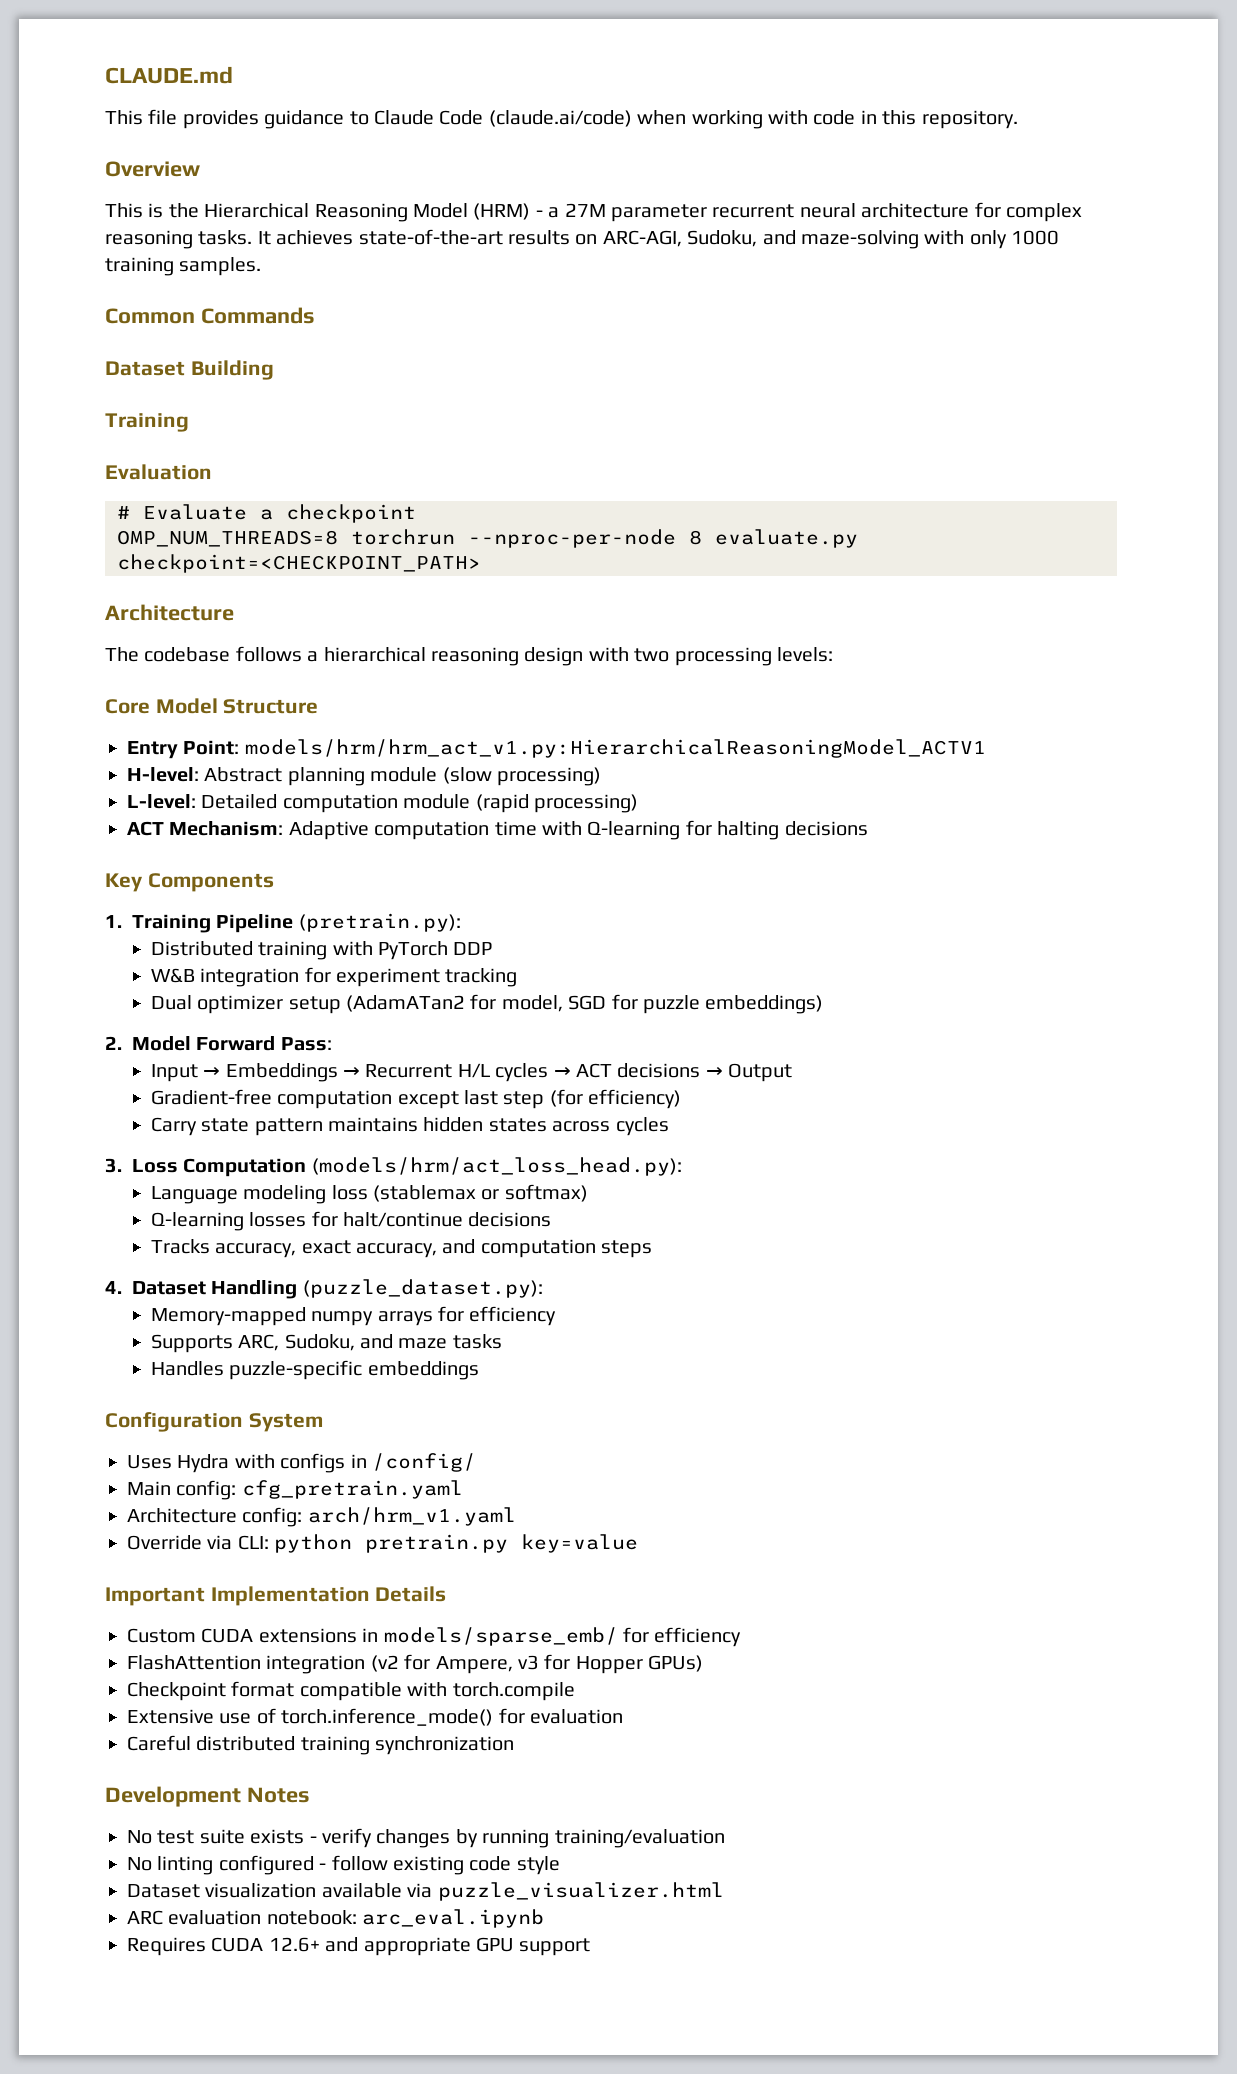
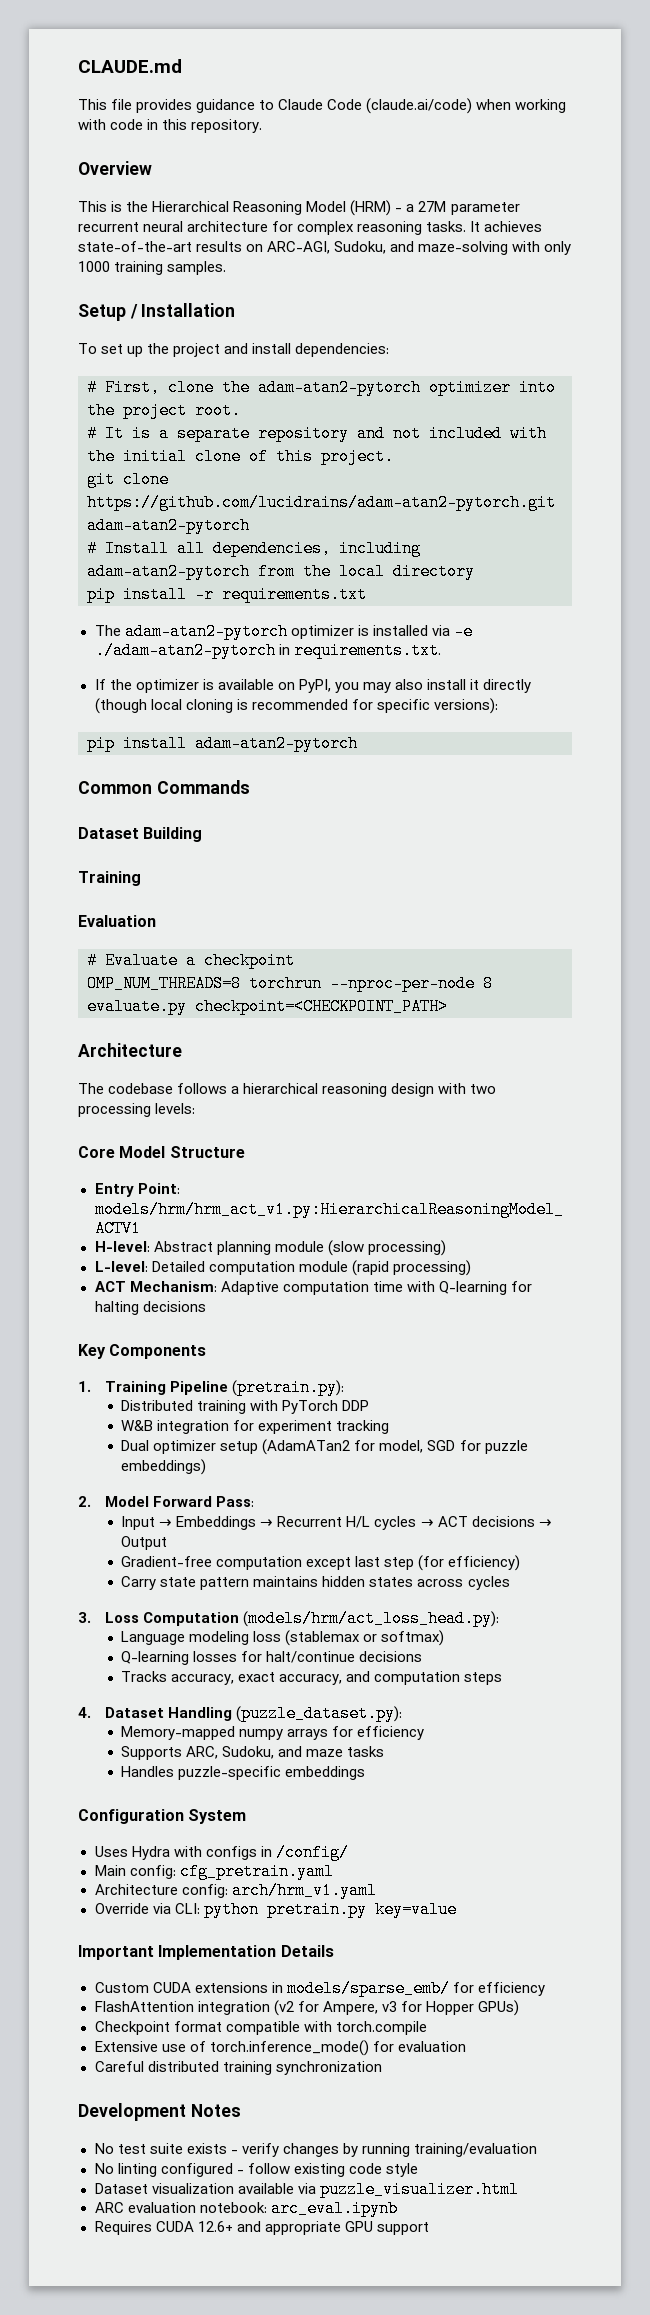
+ Setup / Installation
+ To set up the project and install dependencies:
+ # First, clone the adam-atan2-pytorch optimizer into the project root.
+ # It is a separate repository and not included with the initial clone of this project.
+ git clone https://github.com/lucidrains/adam-atan2-pytorch.git adam-atan2-pytorch
+ # Install all dependencies, including adam-atan2-pytorch from the local directory
+ pip install -r requirements.txt
+ The adam-atan2-pytorch optimizer is installed via -e ./adam-atan2-pytorch in requirements.txt.
+ If the optimizer is available on PyPI, you may also install it directly (though local cloning is recommended for specific versions):
+ pip install adam-atan2-pytorch

